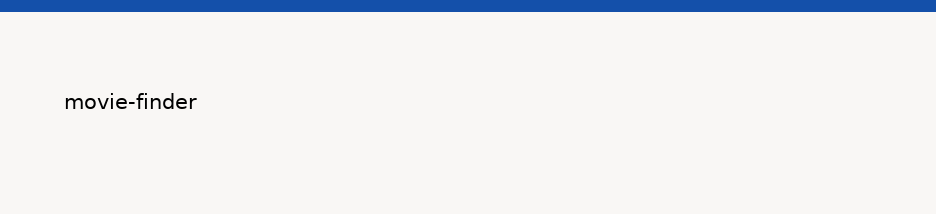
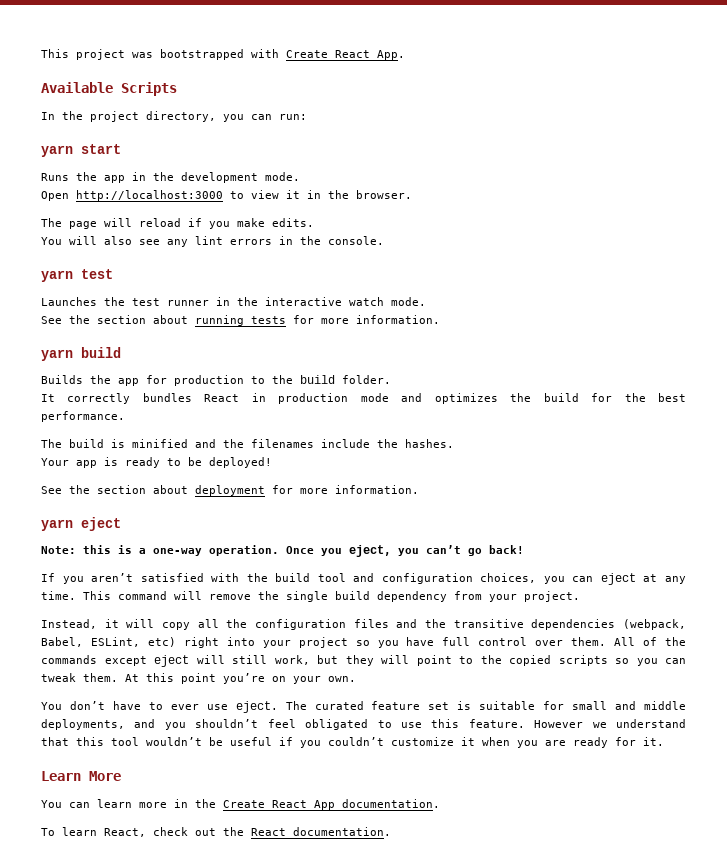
- movie-finder
+ This project was bootstrapped with Create React App.
+ Available Scripts
+ In the project directory, you can run:
+ yarn start
+ Runs the app in the development mode.
+ Open http://localhost:3000 to view it in the browser.
+ The page will reload if you make edits.
+ You will also see any lint errors in the console.
+ yarn test
+ Launches the test runner in the interactive watch mode.
+ See the section about running tests for more information.
+ yarn build
+ Builds the app for production to the build folder.
+ It correctly bundles React in production mode and optimizes the build for the best performance.
+ The build is minified and the filenames include the hashes.
+ Your app is ready to be deployed!
+ See the section about deployment for more information.
+ yarn eject
+ Note: this is a one-way operation. Once you eject, you can’t go back!
+ If you aren’t satisfied with the build tool and configuration choices, you can eject at any time. This command will remove the single build dependency from your project.
+ Instead, it will copy all the configuration files and the transitive dependencies (webpack, Babel, ESLint, etc) right into your project so you have full control over them. All of the commands except eject will still work, but they will point to the copied scripts so you can tweak them. At this point you’re on your own.
+ You don’t have to ever use eject. The curated feature set is suitable for small and middle deployments, and you shouldn’t feel obligated to use this feature. However we understand that this tool wouldn’t be useful if you couldn’t customize it when you are ready for it.
+ Learn More
+ You can learn more in the Create React App documentation.
+ To learn React, check out the React documentation.

